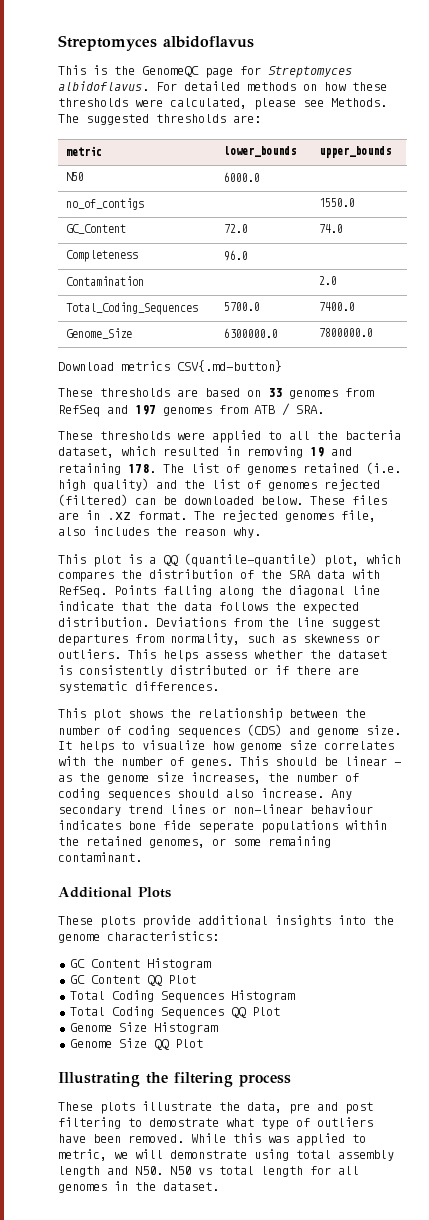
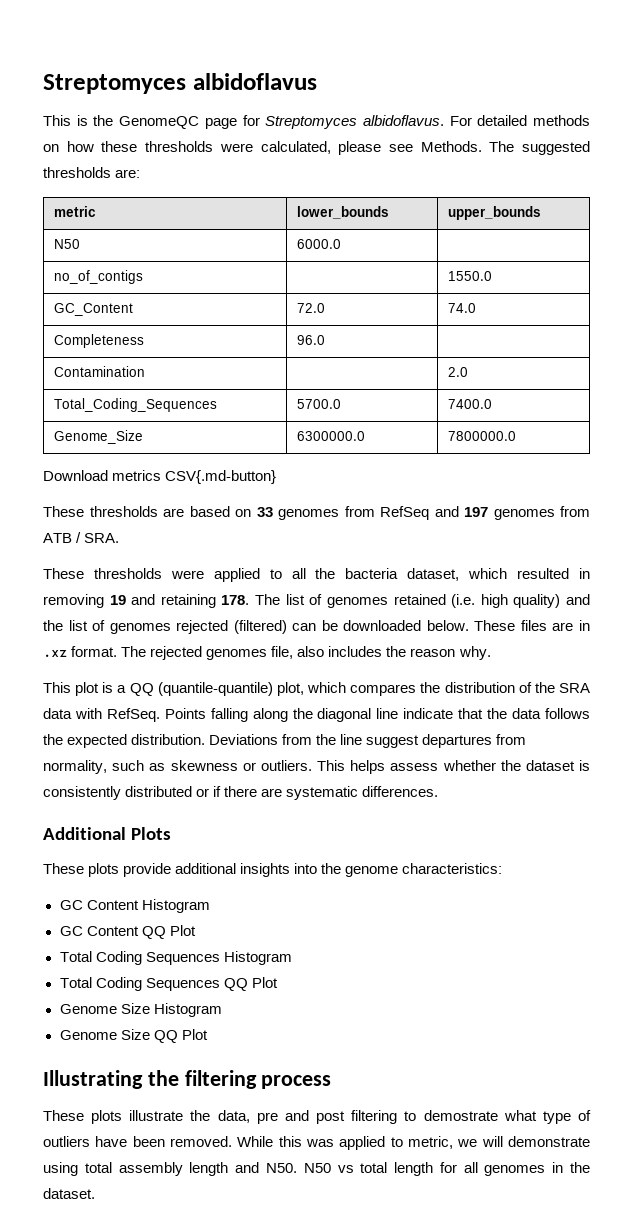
- This plot shows the relationship between the number of coding sequences (CDS) and genome size. It helps to visualize how genome size correlates with the number of genes. This should be linear - as the genome size increases, the number of coding sequences should also increase. Any secondary trend lines or non-linear behaviour indicates bone fide seperate populations within the retained genomes, or some remaining contaminant.

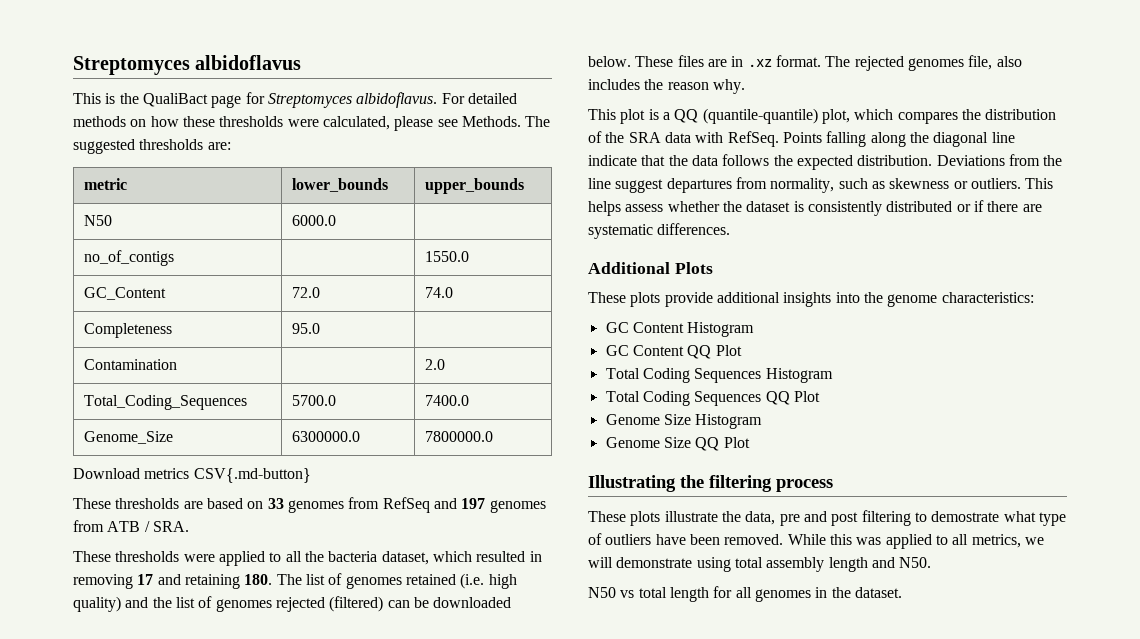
- This is the GenomeQC page for Streptomyces albidoflavus.
+ This is the QualiBact page for Streptomyces albidoflavus.
- Completeness | 96.0 |
+ Completeness | 95.0 |
- These thresholds were applied to all the bacteria dataset, which resulted in removing 19 and retaining 178. The list of genomes retained (i.e. high quality) and the list of genomes rejected (filtered) can be downloaded below.
+ These thresholds were applied to all the bacteria dataset, which resulted in removing 17 and retaining 180. The list of genomes retained (i.e. high quality) and the list of genomes rejected (filtered) can be downloaded below.
- While this was applied to metric, we will demonstrate using total assembly length and N50. N50 vs total length for all genomes in the dataset.
+ While this was applied to all metrics, we will demonstrate using total assembly length and N50.
+ N50 vs total length for all genomes in the dataset.

